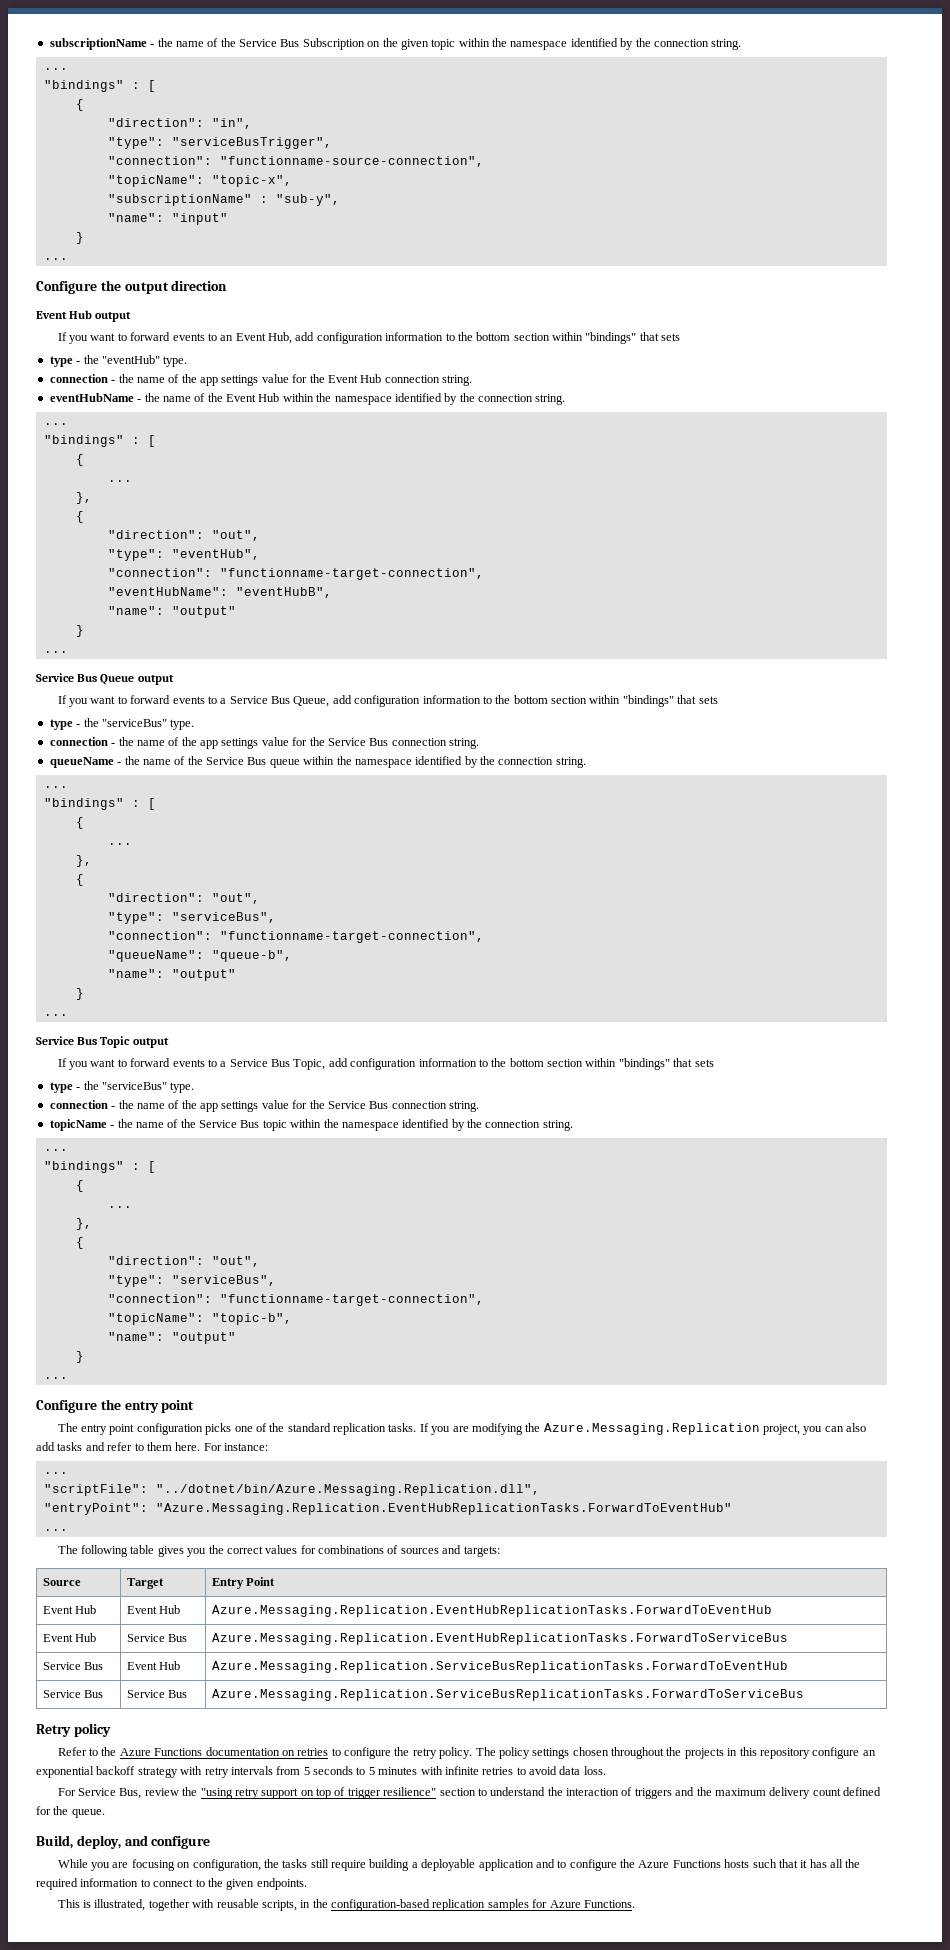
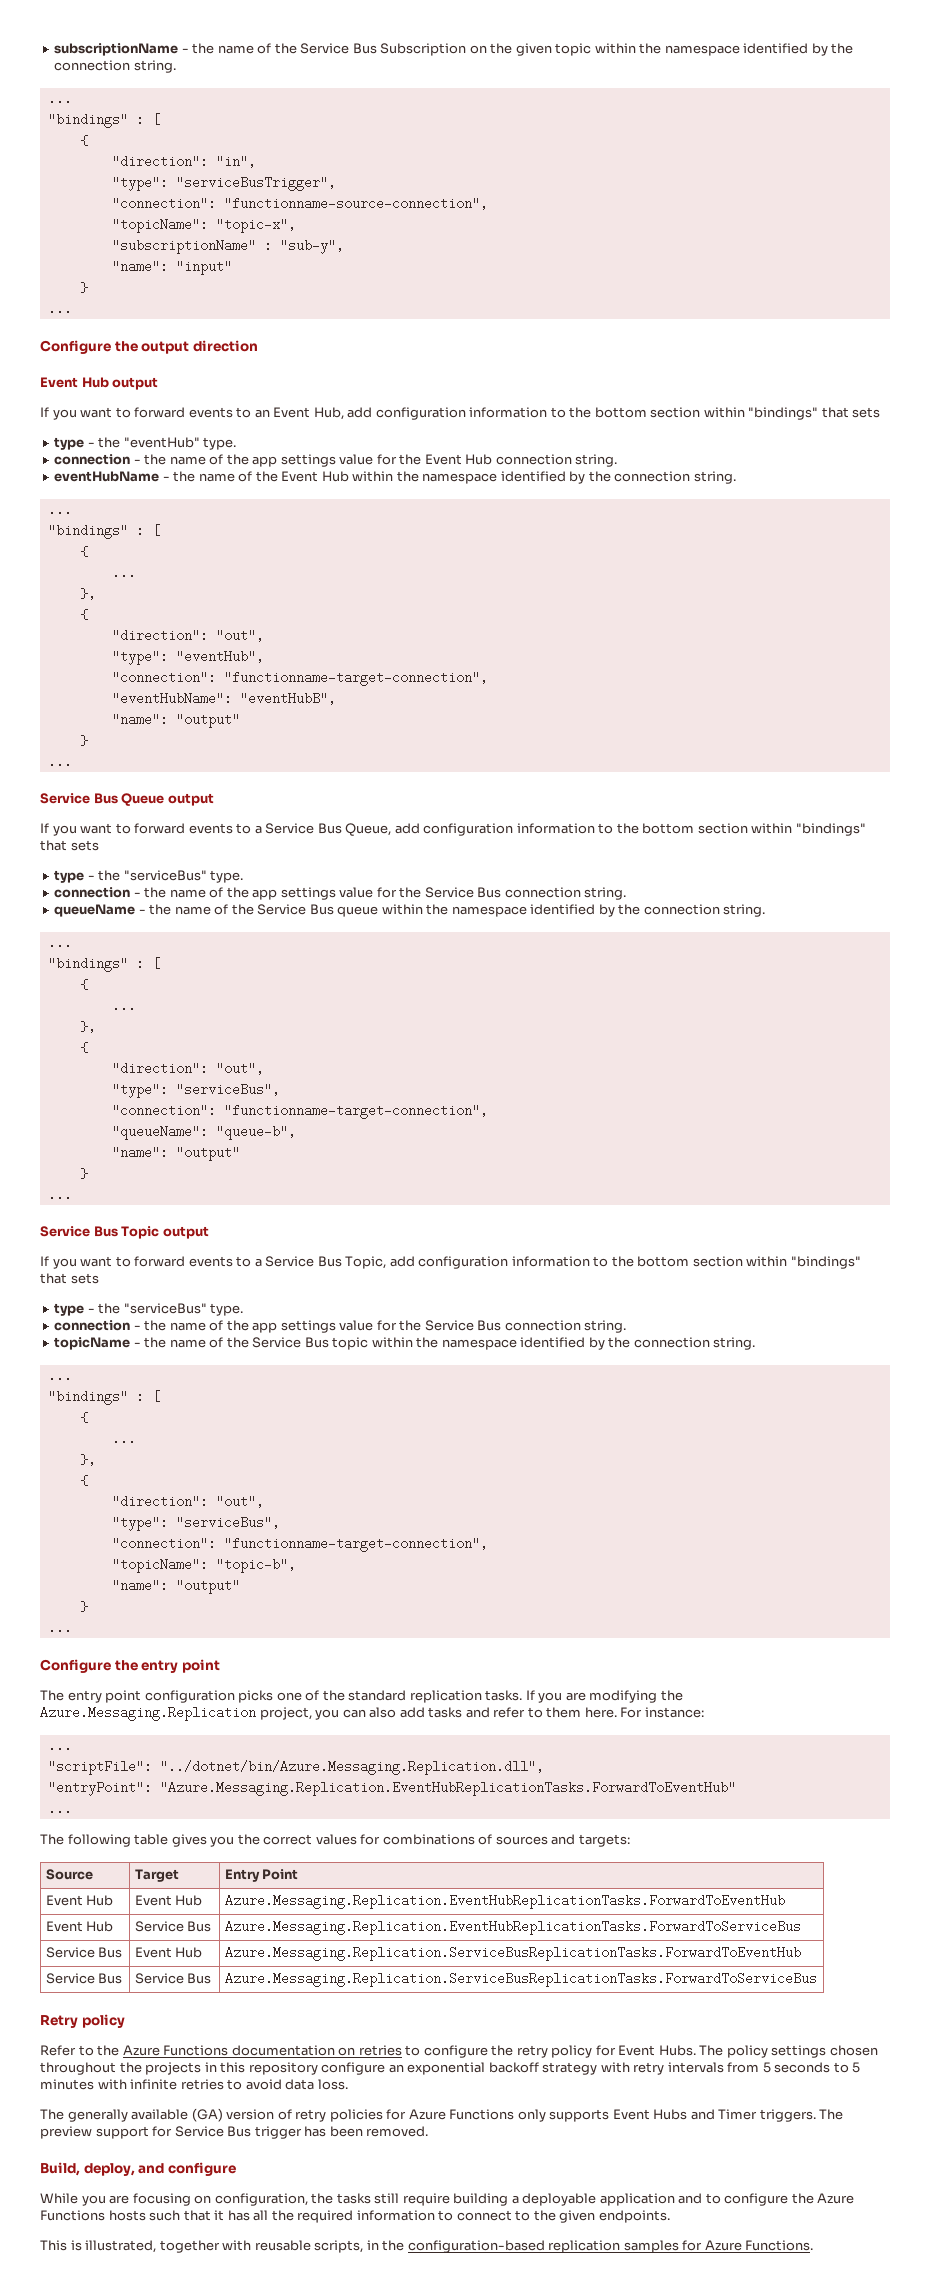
- Refer to the Azure Functions documentation on retries to configure the retry policy.
+ Refer to the Azure Functions documentation on retries to configure the retry policy for Event Hubs.
- For Service Bus, review the "using retry support on top of trigger resilience" section to understand the interaction of triggers and the maximum delivery count defined for the queue.
+ The generally available (GA) version of retry policies for Azure Functions only supports Event Hubs and Timer triggers. The preview support for Service Bus trigger has been removed.

